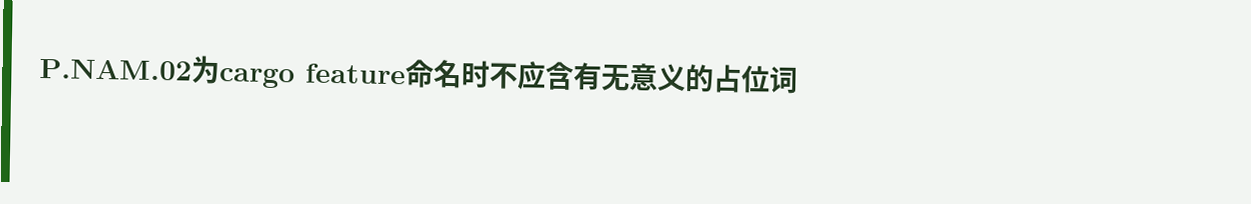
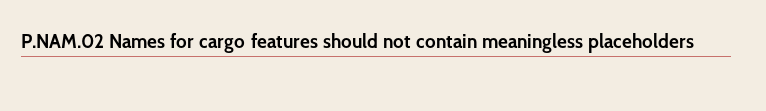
- P.NAM.02为cargo feature命名时不应含有无意义的占位词
+ P.NAM.02 Names for cargo features should not contain meaningless placeholders

